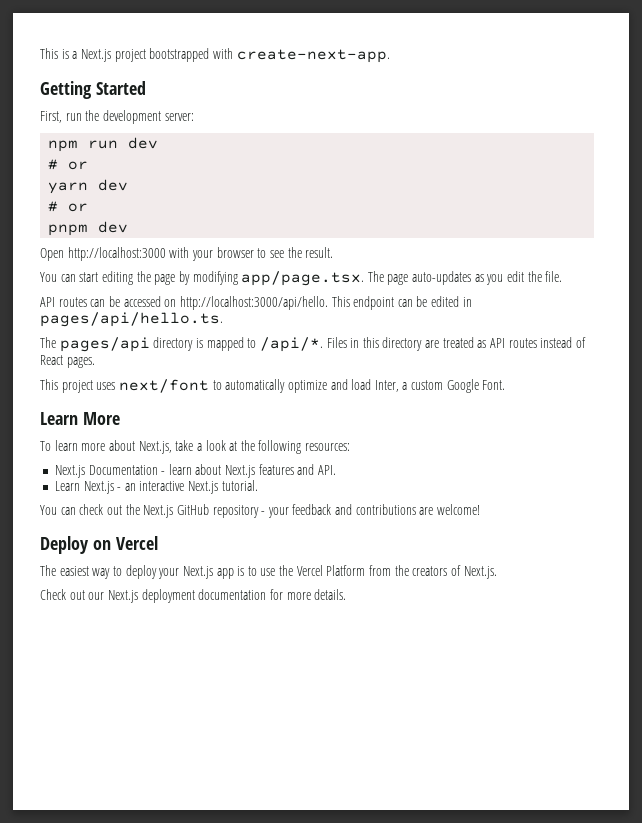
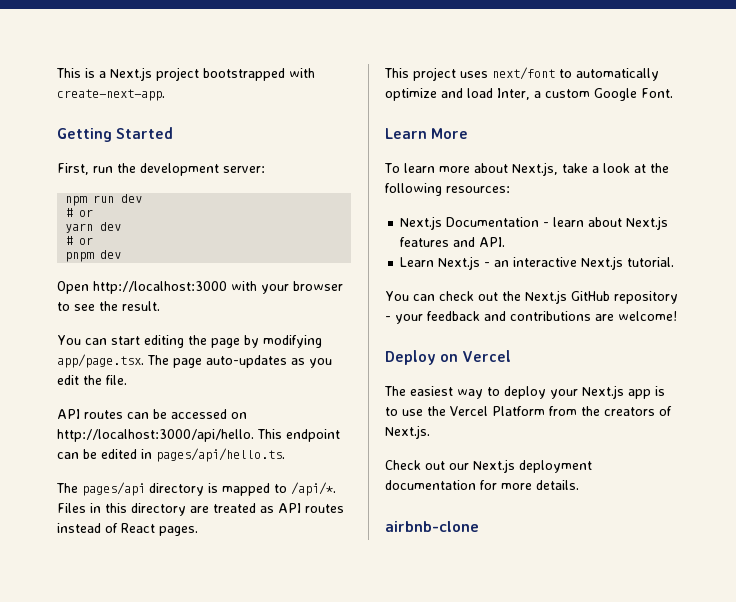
+ airbnb-clone

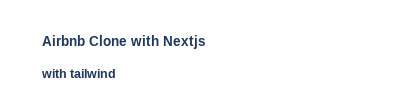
- This is a Next.js project bootstrapped with create-next-app.
- Getting Started
- First, run the development server:
- npm run dev
- # or
- yarn dev
- # or
- pnpm dev
- Open http://localhost:3000 with your browser to see the result.
- You can start editing the page by modifying app/page.tsx. The page auto-updates as you edit the file.
- API routes can be accessed on http://localhost:3000/api/hello. This endpoint can be edited in pages/api/hello.ts.
- The pages/api directory is mapped to /api/*. Files in this directory are treated as API routes instead of React pages.
- This project uses next/font to automatically optimize and load Inter, a custom Google Font.
- Learn More
- To learn more about Next.js, take a look at the following resources:
- Next.js Documentation - learn about Next.js features and API.
- Learn Next.js - an interactive Next.js tutorial.
- You can check out the Next.js GitHub repository - your feedback and contributions are welcome!
- Deploy on Vercel
- The easiest way to deploy your Next.js app is to use the Vercel Platform from the creators of Next.js.
- Check out our Next.js deployment documentation for more details.
- airbnb-clone
+ Airbnb Clone with Nextjs
+ with tailwind

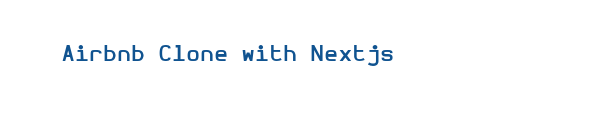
- with tailwind

